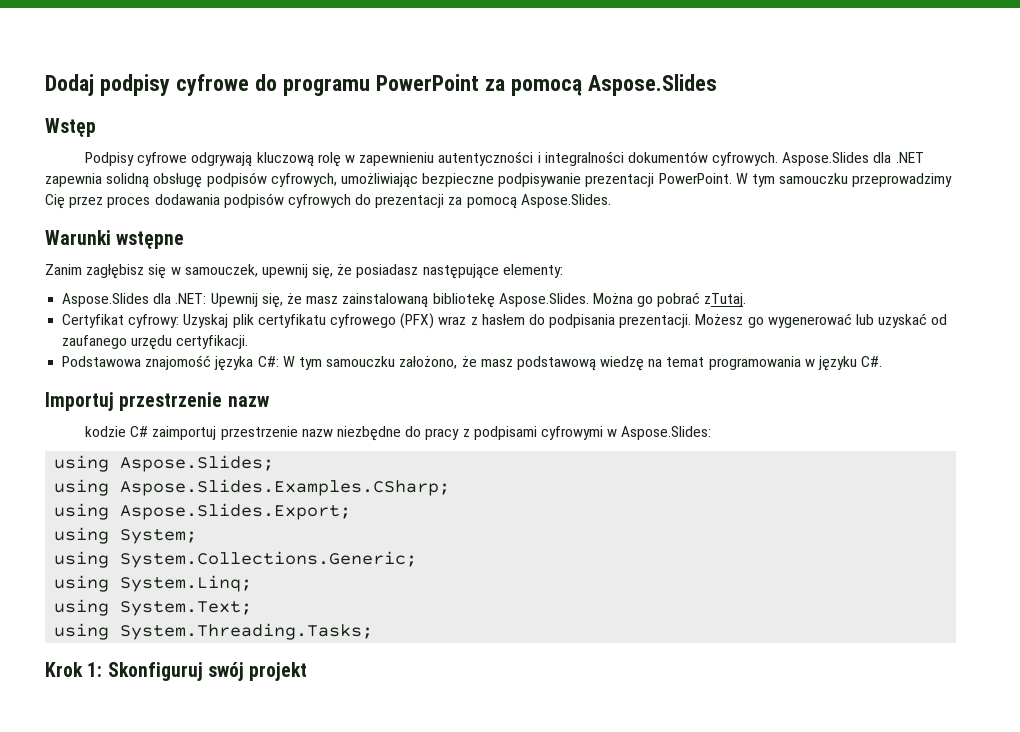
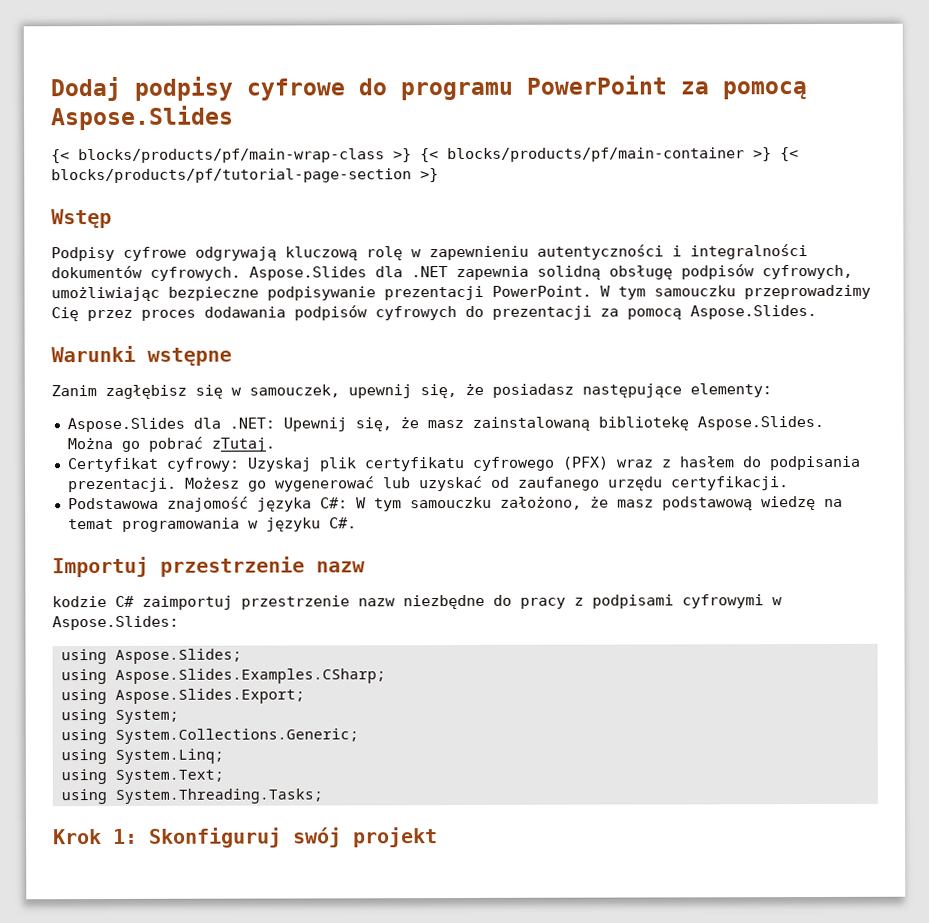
+ {< blocks/products/pf/main-wrap-class >} {< blocks/products/pf/main-container >} {< blocks/products/pf/tutorial-page-section >}

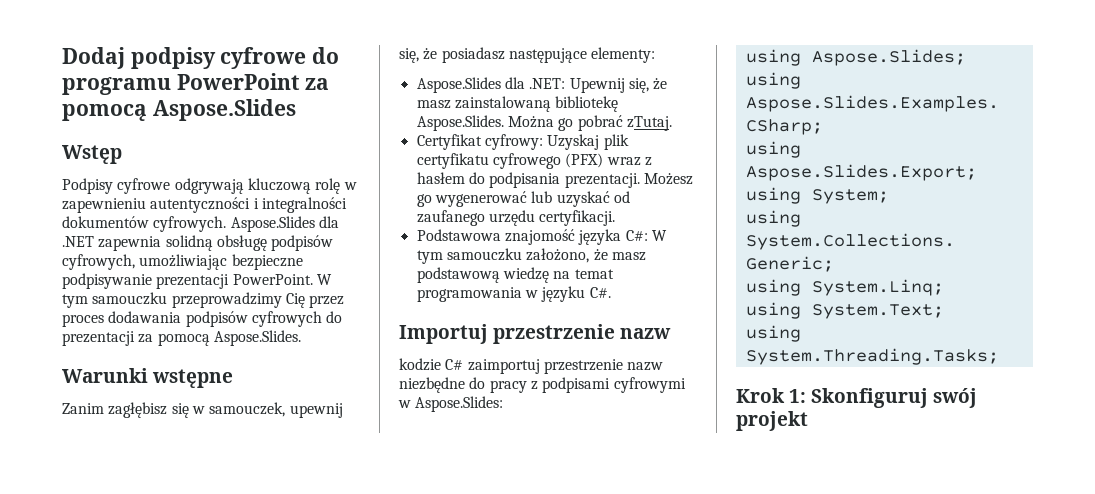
- {< blocks/products/pf/main-wrap-class >} {< blocks/products/pf/main-container >} {< blocks/products/pf/tutorial-page-section >}

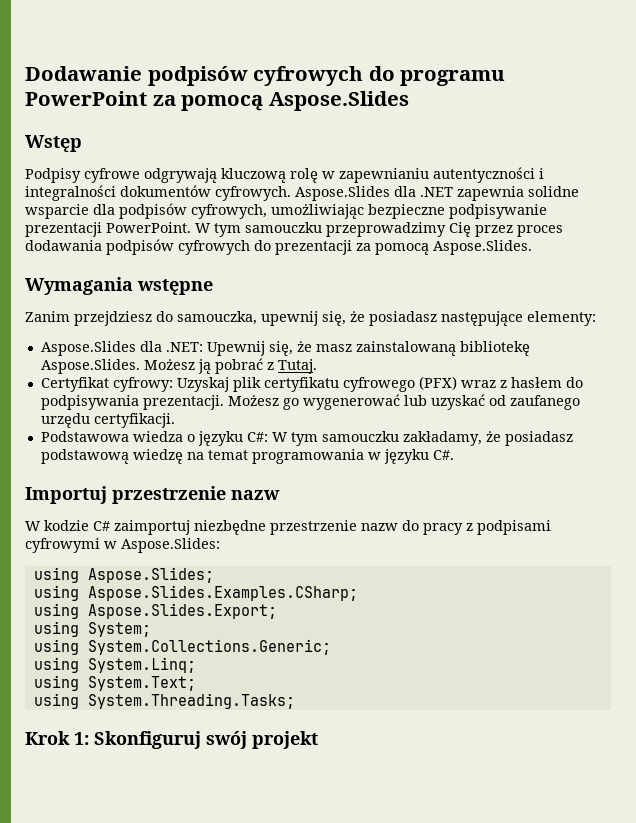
- Dodaj podpisy cyfrowe do programu PowerPoint za pomocą Aspose.Slides
+ Dodawanie podpisów cyfrowych do programu PowerPoint za pomocą Aspose.Slides
- Podpisy cyfrowe odgrywają kluczową rolę w zapewnieniu autentyczności i integralności dokumentów cyfrowych.
+ Podpisy cyfrowe odgrywają kluczową rolę w zapewnianiu autentyczności i integralności dokumentów cyfrowych.
- Aspose.Slides dla .NET zapewnia solidną obsługę podpisów cyfrowych, umożliwiając bezpieczne podpisywanie prezentacji PowerPoint.
+ Aspose.Slides dla .NET zapewnia solidne wsparcie dla podpisów cyfrowych, umożliwiając bezpieczne podpisywanie prezentacji PowerPoint.
- Warunki wstępne
+ Wymagania wstępne
- Zanim zagłębisz się w samouczek, upewnij się, że posiadasz następujące elementy:
+ Zanim przejdziesz do samouczka, upewnij się, że posiadasz następujące elementy:
- Aspose.Slides dla .NET: Upewnij się, że masz zainstalowaną bibliotekę Aspose.Slides. Można go pobrać zTutaj.
+ Aspose.Slides dla .NET: Upewnij się, że masz zainstalowaną bibliotekę Aspose.Slides. Możesz ją pobrać z Tutaj.
- Certyfikat cyfrowy: Uzyskaj plik certyfikatu cyfrowego (PFX) wraz z hasłem do podpisania prezentacji.
+ Certyfikat cyfrowy: Uzyskaj plik certyfikatu cyfrowego (PFX) wraz z hasłem do podpisywania prezentacji.
- Podstawowa znajomość języka C#: W tym samouczku założono, że masz podstawową wiedzę na temat programowania w języku C#.
+ Podstawowa wiedza o języku C#: W tym samouczku zakładamy, że posiadasz podstawową wiedzę na temat programowania w języku C#.
- kodzie C# zaimportuj przestrzenie nazw niezbędne do pracy z podpisami cyfrowymi w Aspose.Slides:
+ W kodzie C# zaimportuj niezbędne przestrzenie nazw do pracy z podpisami cyfrowymi w Aspose.Slides:

